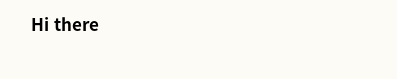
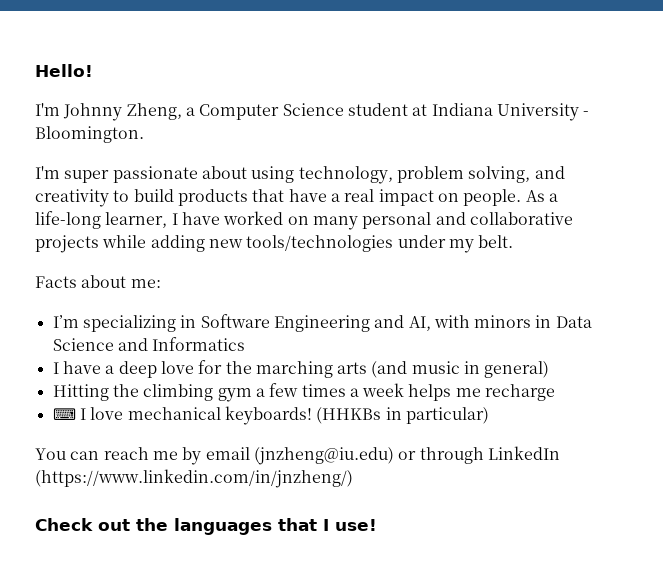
- Hi there
+ Hello!
+ I'm Johnny Zheng, a Computer Science student at Indiana University - Bloomington.
+ I'm super passionate about using technology, problem solving, and creativity to build products that have a real impact on people. As a life-long learner, I have worked on many personal and collaborative projects while adding new tools/technologies under my belt.
+ Facts about me:
+ I’m specializing in Software Engineering and AI, with minors in Data Science and Informatics
+ I have a deep love for the marching arts (and music in general)
+ Hitting the climbing gym a few times a week helps me recharge
+ ⌨ I love mechanical keyboards! (HHKBs in particular)
+ You can reach me by email (jnzheng@iu.edu) or through LinkedIn (https://www.linkedin.com/in/jnzheng/)
+ Check out the languages that I use!

